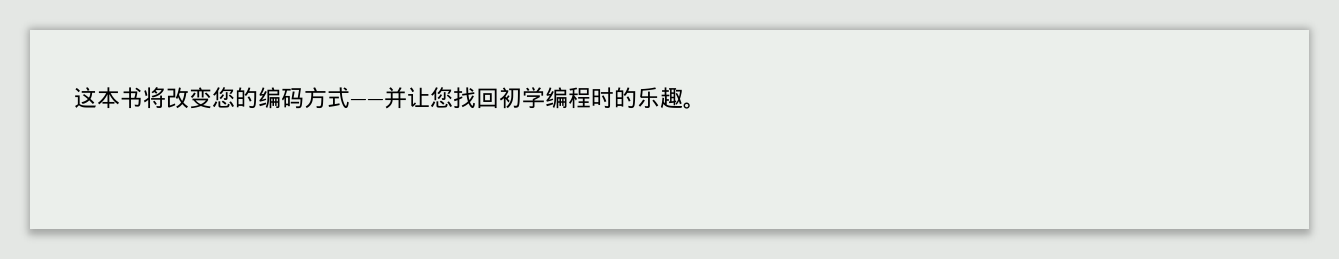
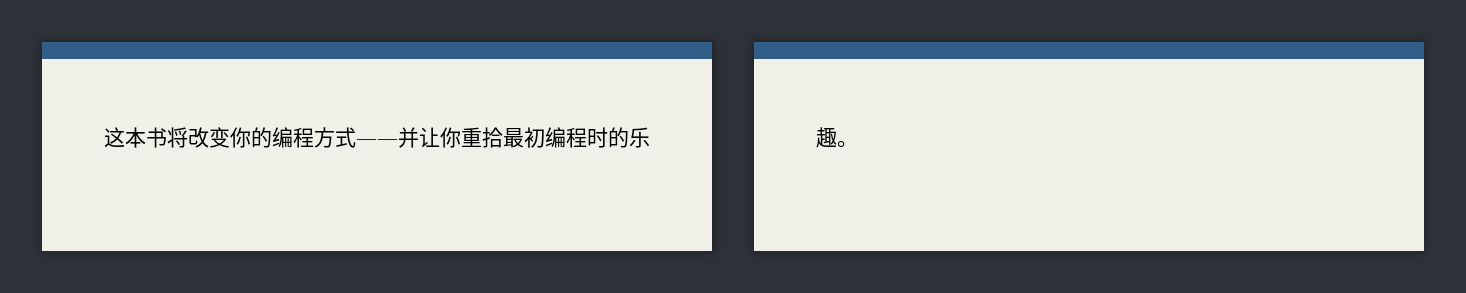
- 这本书将改变您的编码方式——并让您找回初学编程时的乐趣。
+ 这本书将改变你的编程方式——并让你重拾最初编程时的乐趣。

